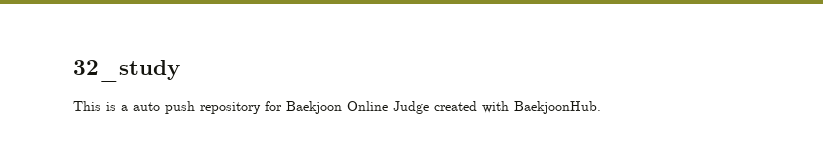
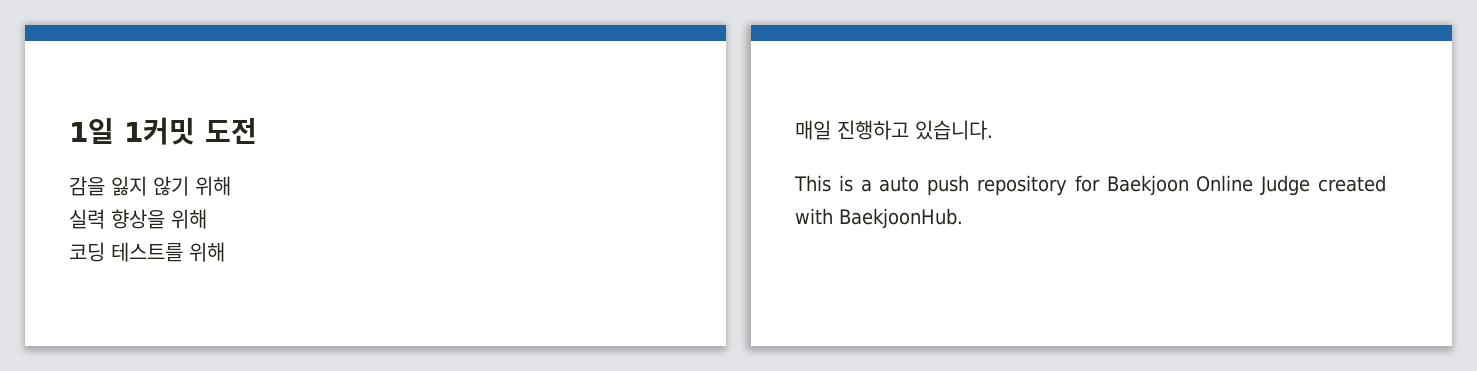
- 32_study
+ 1일 1커밋 도전
+ 감을 잃지 않기 위해
+ 실력 향상을 위해
+ 코딩 테스트를 위해
+ 매일 진행하고 있습니다.

